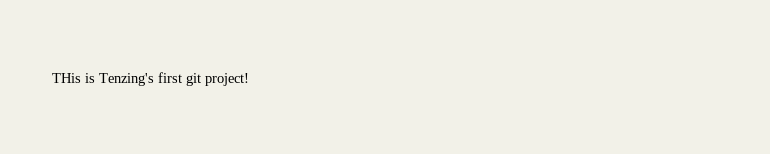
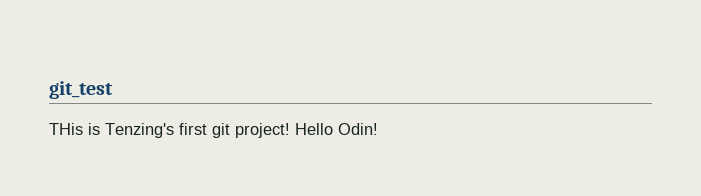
+ git_test
+ Hello Odin!

